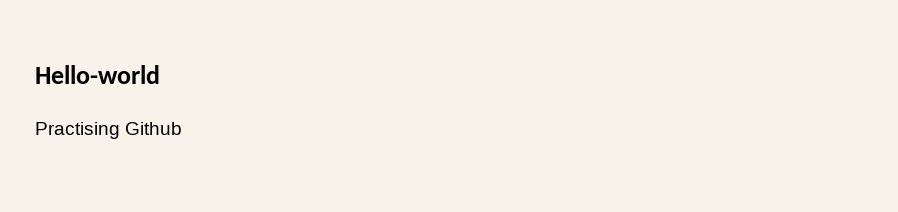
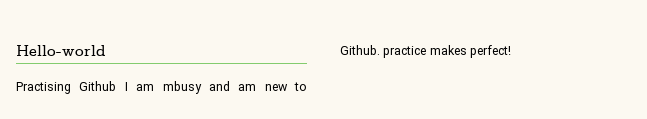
- Practising Github
+ Practising Github I am mbusy and am new to Github. practice makes perfect!

